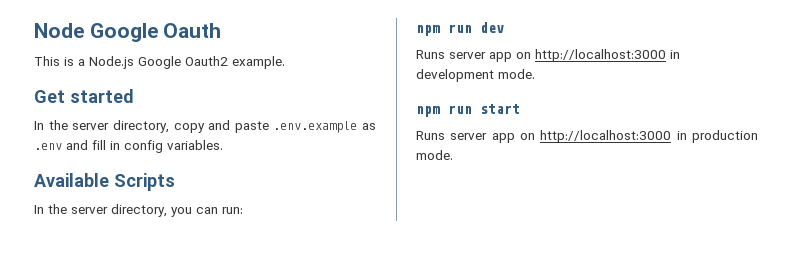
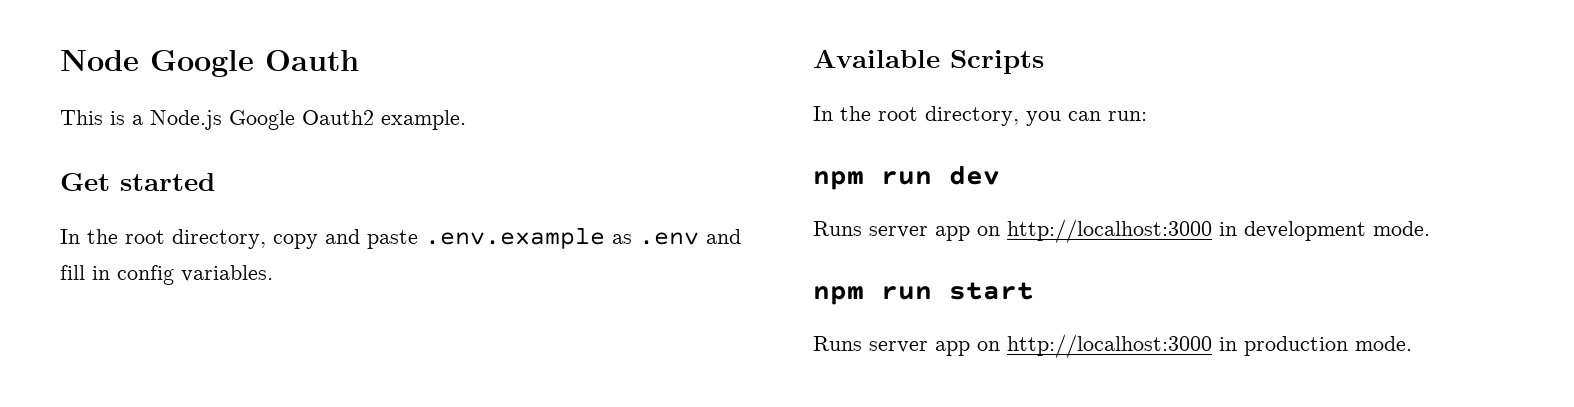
- In the server directory, copy and paste .env.example as .env and fill in config variables.
+ In the root directory, copy and paste .env.example as .env and fill in config variables.
- In the server directory, you can run:
+ In the root directory, you can run:

